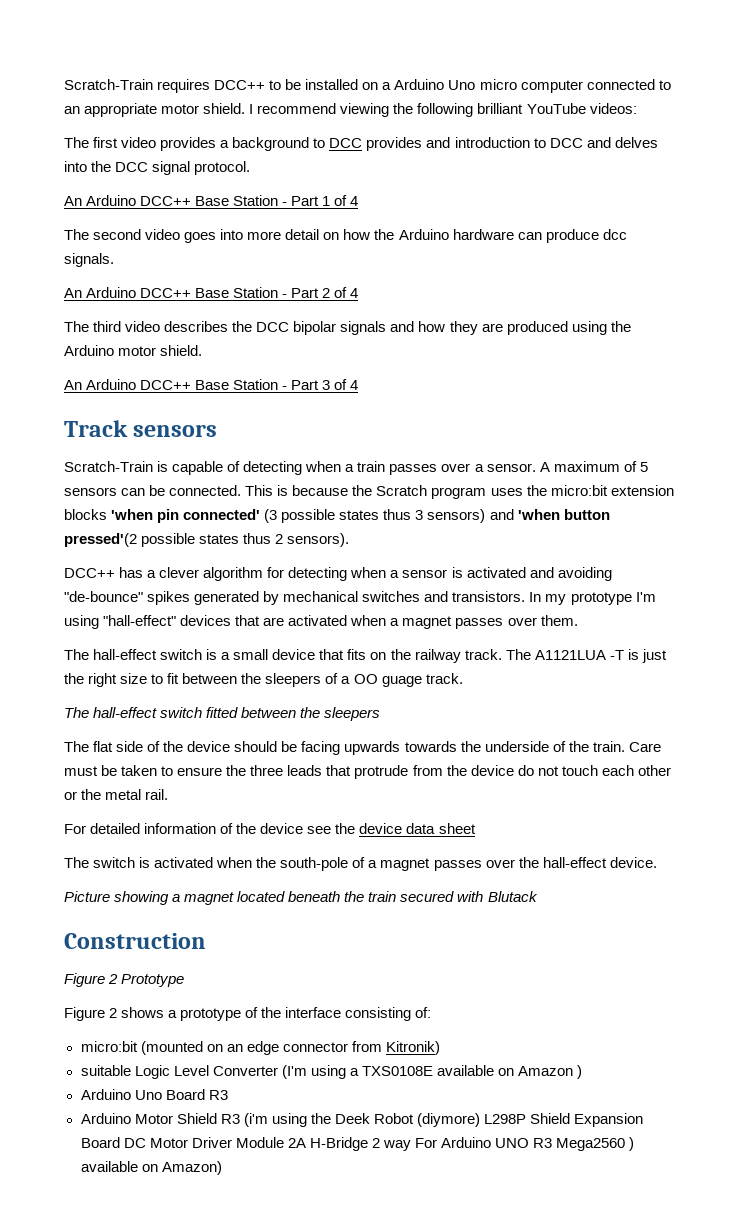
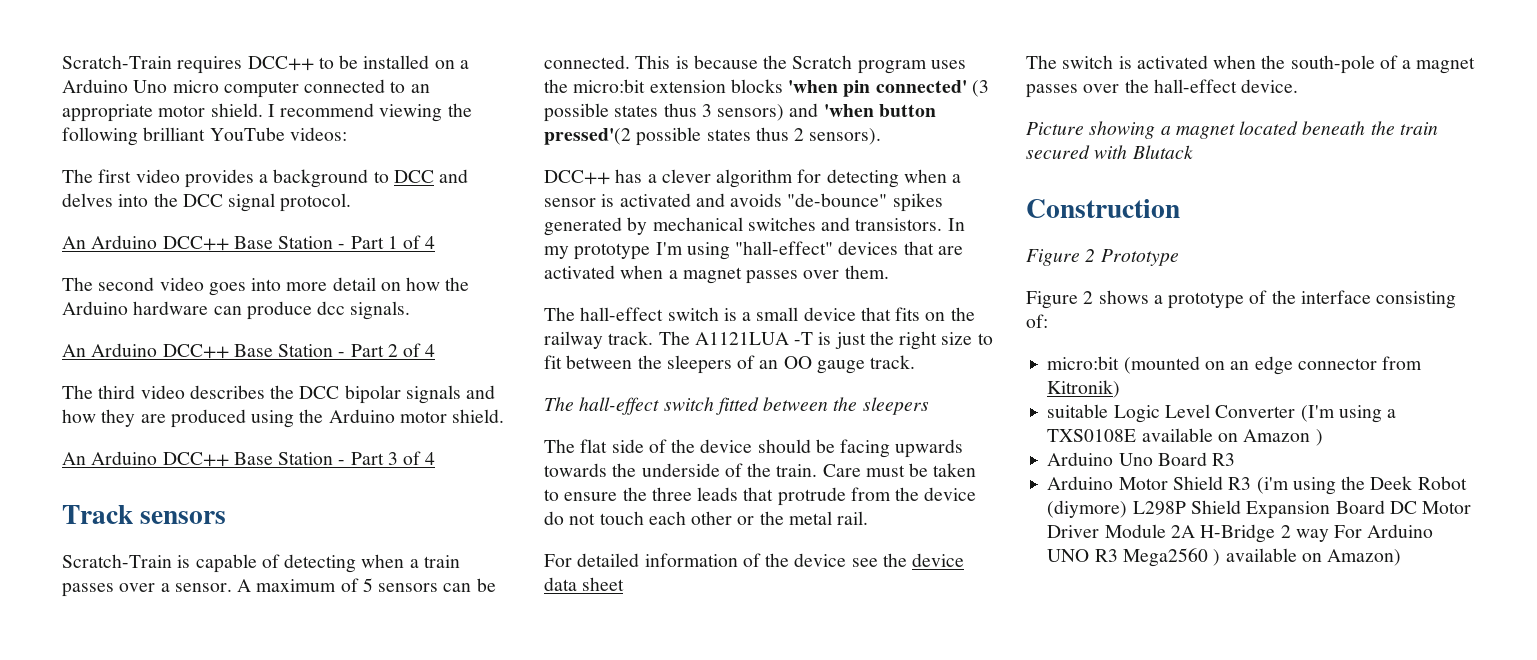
- The first video provides a background to DCC provides and introduction to DCC and delves into the DCC signal protocol.
+ The first video provides a background to DCC and delves into the DCC signal protocol.
- DCC++ has a clever algorithm for detecting when a sensor is activated and avoiding "de-bounce" spikes generated by mechanical switches and transistors.
+ DCC++ has a clever algorithm for detecting when a sensor is activated and avoids "de-bounce" spikes generated by mechanical switches and transistors.
- The A1121LUA -T is just the right size to fit between the sleepers of a OO guage track.
+ The A1121LUA -T is just the right size to fit between the sleepers of an OO gauge track.

